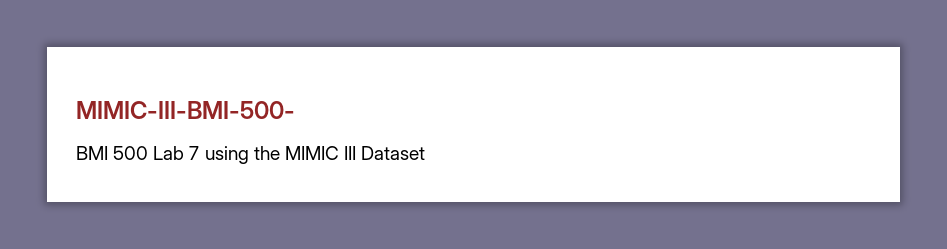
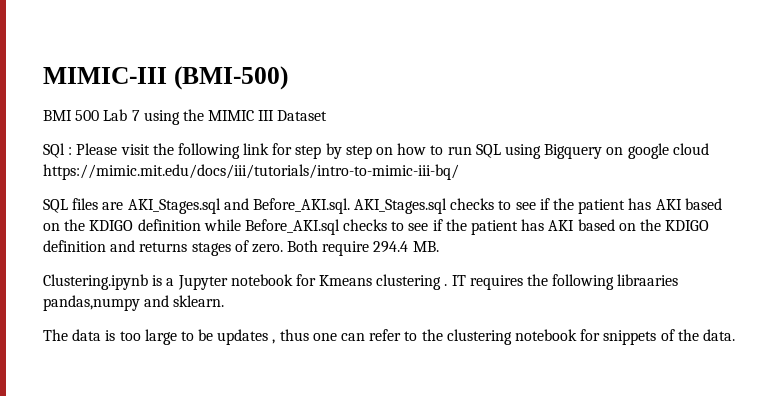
- MIMIC-III-BMI-500-
+ MIMIC-III (BMI-500)
+ SQl : Please visit the following link for step by step on how to run SQL using Bigquery on google cloud https://mimic.mit.edu/docs/iii/tutorials/intro-to-mimic-iii-bq/
+ SQL files are AKI_Stages.sql and Before_AKI.sql. AKI_Stages.sql checks to see if the patient has AKI based on the KDIGO definition while Before_AKI.sql checks to see if the patient has AKI based on the KDIGO definition and returns stages of zero. Both require 294.4 MB.
+ Clustering.ipynb is a Jupyter notebook for Kmeans clustering . IT requires the following libraaries pandas,numpy and sklearn.
+ The data is too large to be updates , thus one can refer to the clustering notebook for snippets of the data.

